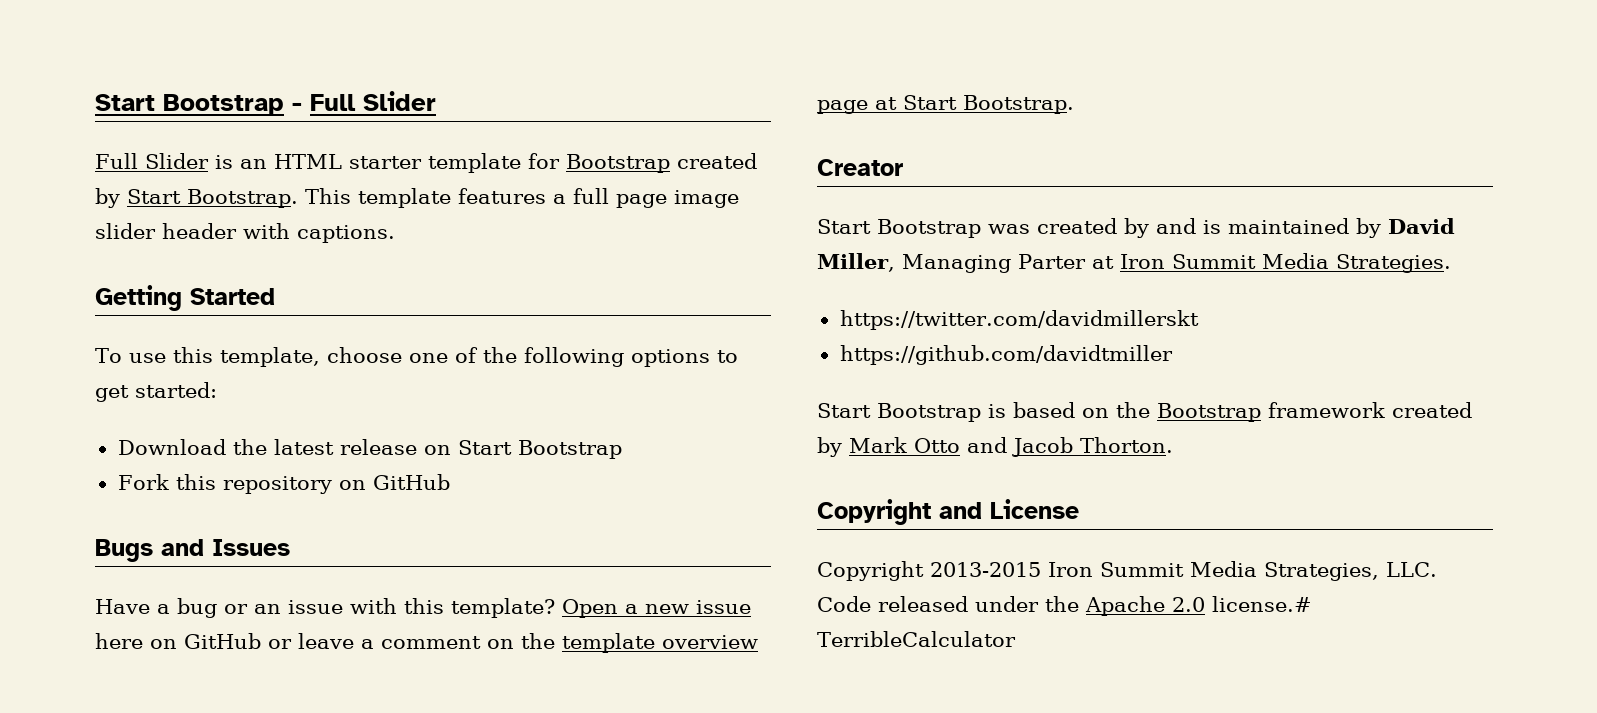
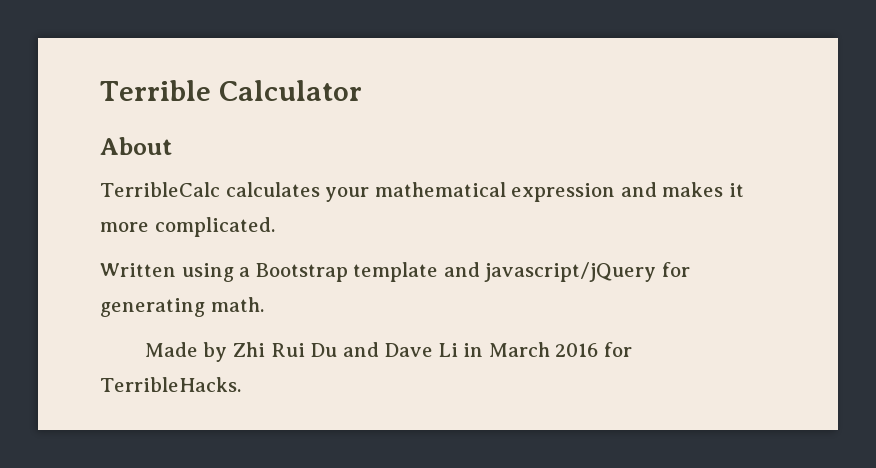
- Start Bootstrap - Full Slider
- Full Slider is an HTML starter template for Bootstrap created by Start Bootstrap. This template features a full page image slider header with captions.
- Getting Started
- To use this template, choose one of the following options to get started:
- Download the latest release on Start Bootstrap
- Fork this repository on GitHub
- Bugs and Issues
- Have a bug or an issue with this template? Open a new issue here on GitHub or leave a comment on the template overview page at Start Bootstrap.
- Creator
- Start Bootstrap was created by and is maintained by David Miller, Managing Parter at Iron Summit Media Strategies.
- https://twitter.com/davidmillerskt
- https://github.com/davidtmiller
- Start Bootstrap is based on the Bootstrap framework created by Mark Otto and Jacob Thorton.
- Copyright and License
- Copyright 2013-2015 Iron Summit Media Strategies, LLC. Code released under the Apache 2.0 license.# TerribleCalculator
+ Terrible Calculator
+ About
+ TerribleCalc calculates your mathematical expression and makes it more complicated.
+ Written using a Bootstrap template and javascript/jQuery for generating math.
+ Made by Zhi Rui Du and Dave Li in March 2016 for TerribleHacks.

